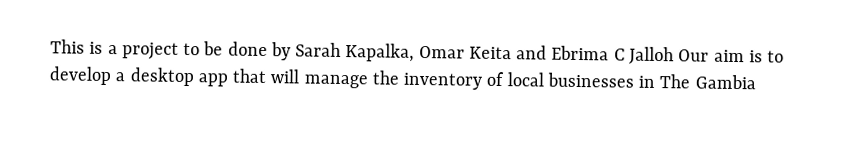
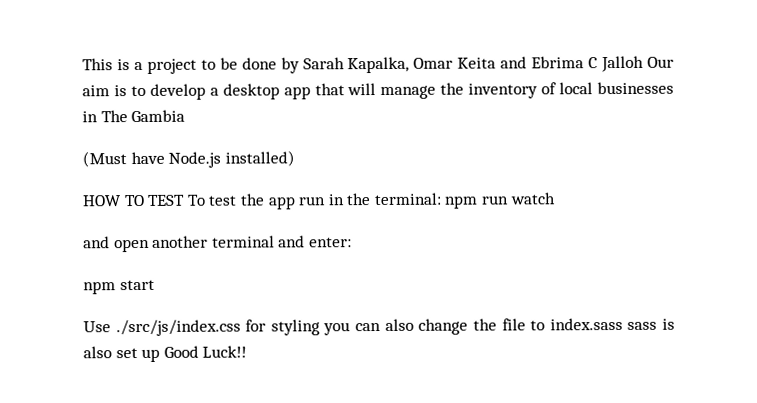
+ (Must have Node.js installed)
+ HOW TO TEST To test the app run in the terminal: npm run watch
+ and open another terminal and enter:
+ npm start
+ Use ./src/js/index.css for styling you can also change the file to index.sass sass is also set up Good Luck!!

